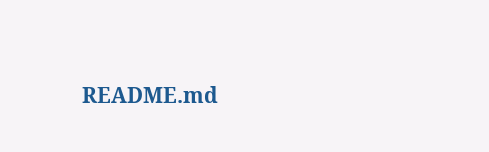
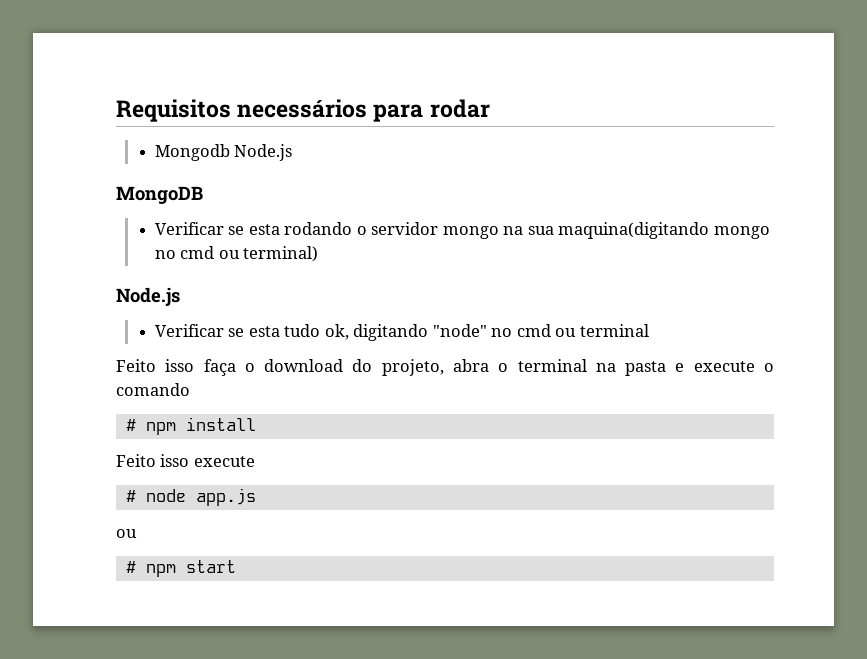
- README.md
+ Requisitos necessários para rodar
+ Mongodb Node.js
+ MongoDB
+ Verificar se esta rodando o servidor mongo na sua maquina(digitando mongo no cmd ou terminal)
+ Node.js
+ Verificar se esta tudo ok, digitando "node" no cmd ou terminal
+ Feito isso faça o download do projeto, abra o terminal na pasta e execute o comando
+ # npm install
+ Feito isso execute
+ # node app.js
+ ou
+ # npm start

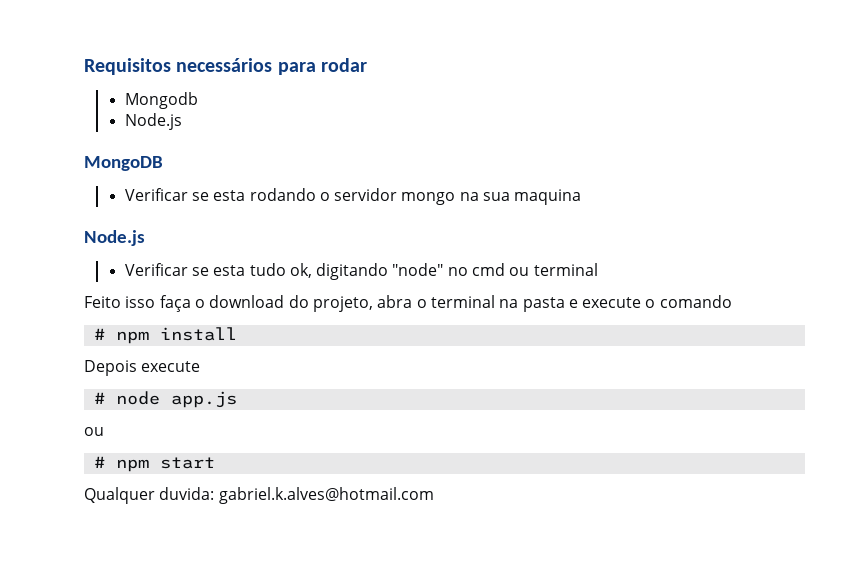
- Mongodb Node.js
+ Mongodb
+ Node.js
- Verificar se esta rodando o servidor mongo na sua maquina(digitando mongo no cmd ou terminal)
+ Verificar se esta rodando o servidor mongo na sua maquina
- Feito isso execute
+ Depois execute
+ Qualquer duvida: gabriel.k.alves@hotmail.com

